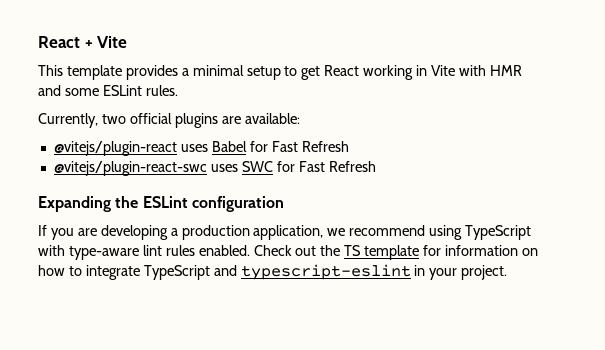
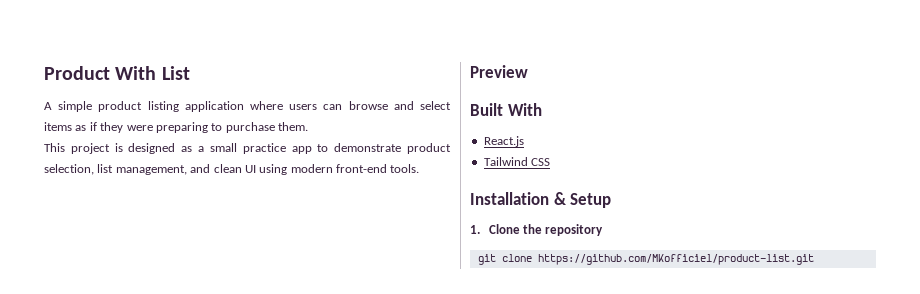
- React + Vite
- This template provides a minimal setup to get React working in Vite with HMR and some ESLint rules.
- Currently, two official plugins are available:
- @vitejs/plugin-react uses Babel for Fast Refresh
- @vitejs/plugin-react-swc uses SWC for Fast Refresh
- Expanding the ESLint configuration
- If you are developing a production application, we recommend using TypeScript with type-aware lint rules enabled. Check out the TS template for information on how to integrate TypeScript and typescript-eslint in your project.
+ Product With List
+ A simple product listing application where users can browse and select items as if they were preparing to purchase them.
+ This project is designed as a small practice app to demonstrate product selection, list management, and clean UI using modern front-end tools.
+ Preview
+ Built With
+ React.js
+ Tailwind CSS
+ Installation & Setup
+ 1. Clone the repository
+ git clone https://github.com/MKofficiel/product-list.git

